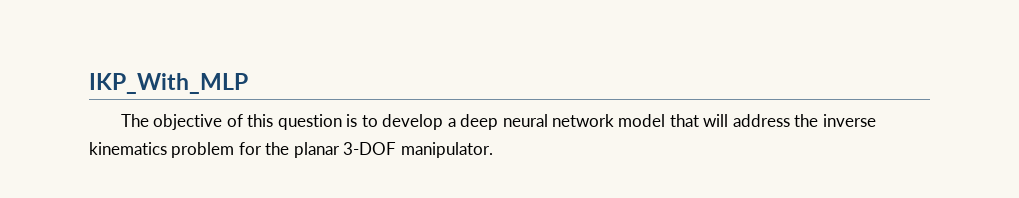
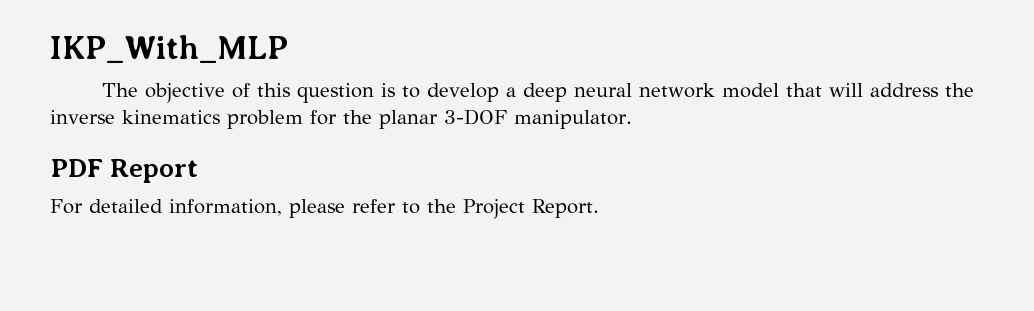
+ PDF Report
+ For detailed information, please refer to the Project Report.

